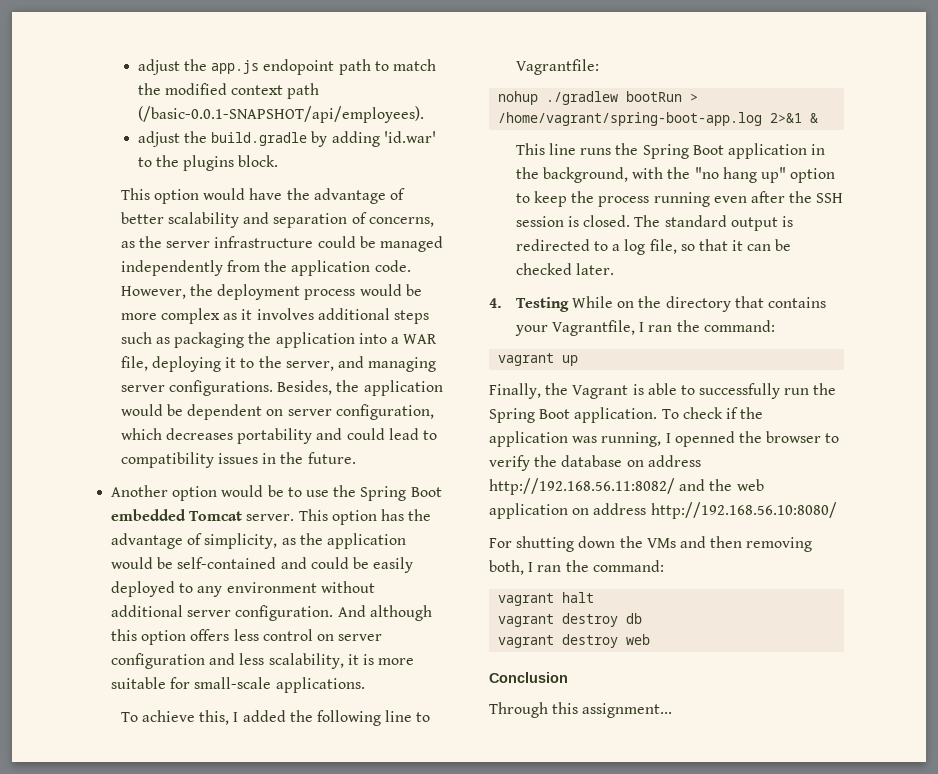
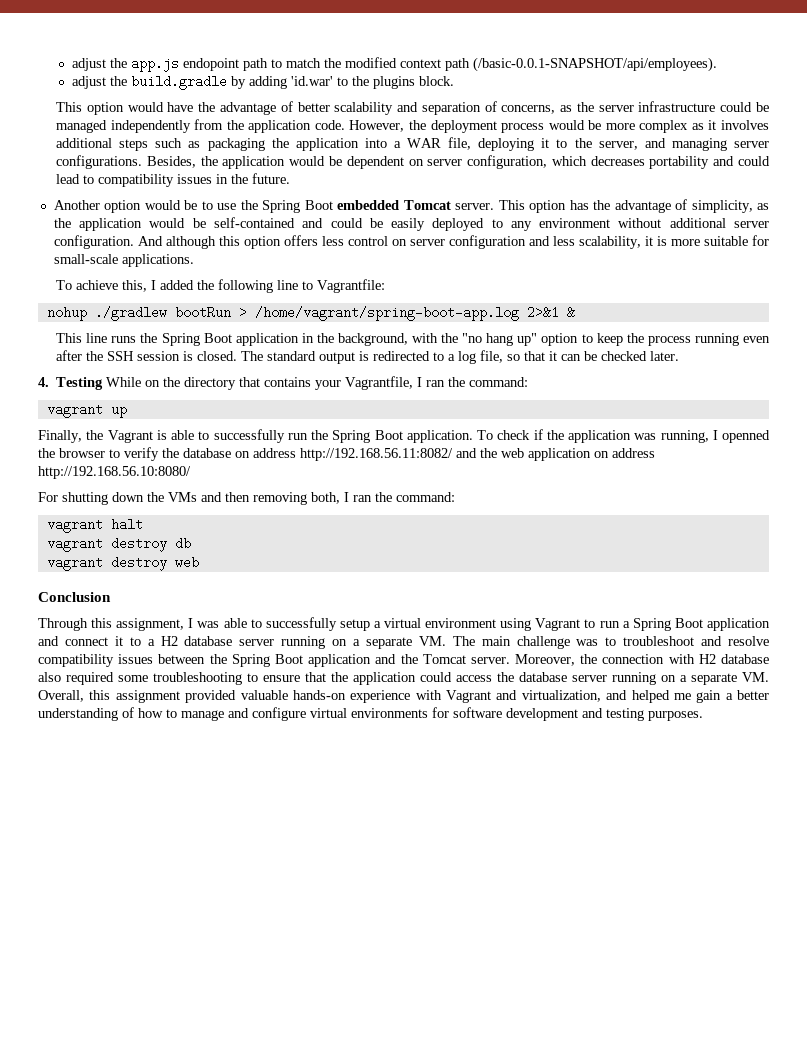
- Through this assignment...
+ Through this assignment, I was able to successfully setup a virtual environment using Vagrant to run a Spring Boot application and connect it to a H2 database server running on a separate VM. The main challenge was to troubleshoot and resolve compatibility issues between the Spring Boot application and the Tomcat server. Moreover, the connection with H2 database also required some troubleshooting to ensure that the application could access the database server running on a separate VM. Overall, this assignment provided valuable hands-on experience with Vagrant and virtualization, and helped me gain a better understanding of how to manage and configure virtual environments for software development and testing purposes.

